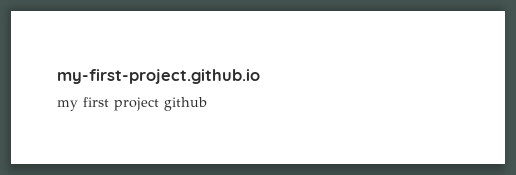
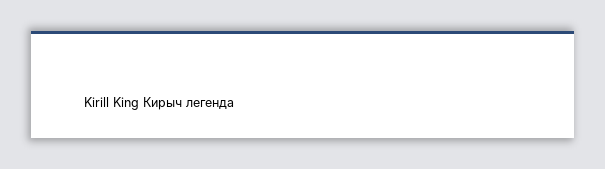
- my-first-project.github.io
- my first project github
+ Kirill King Кирыч легенда

